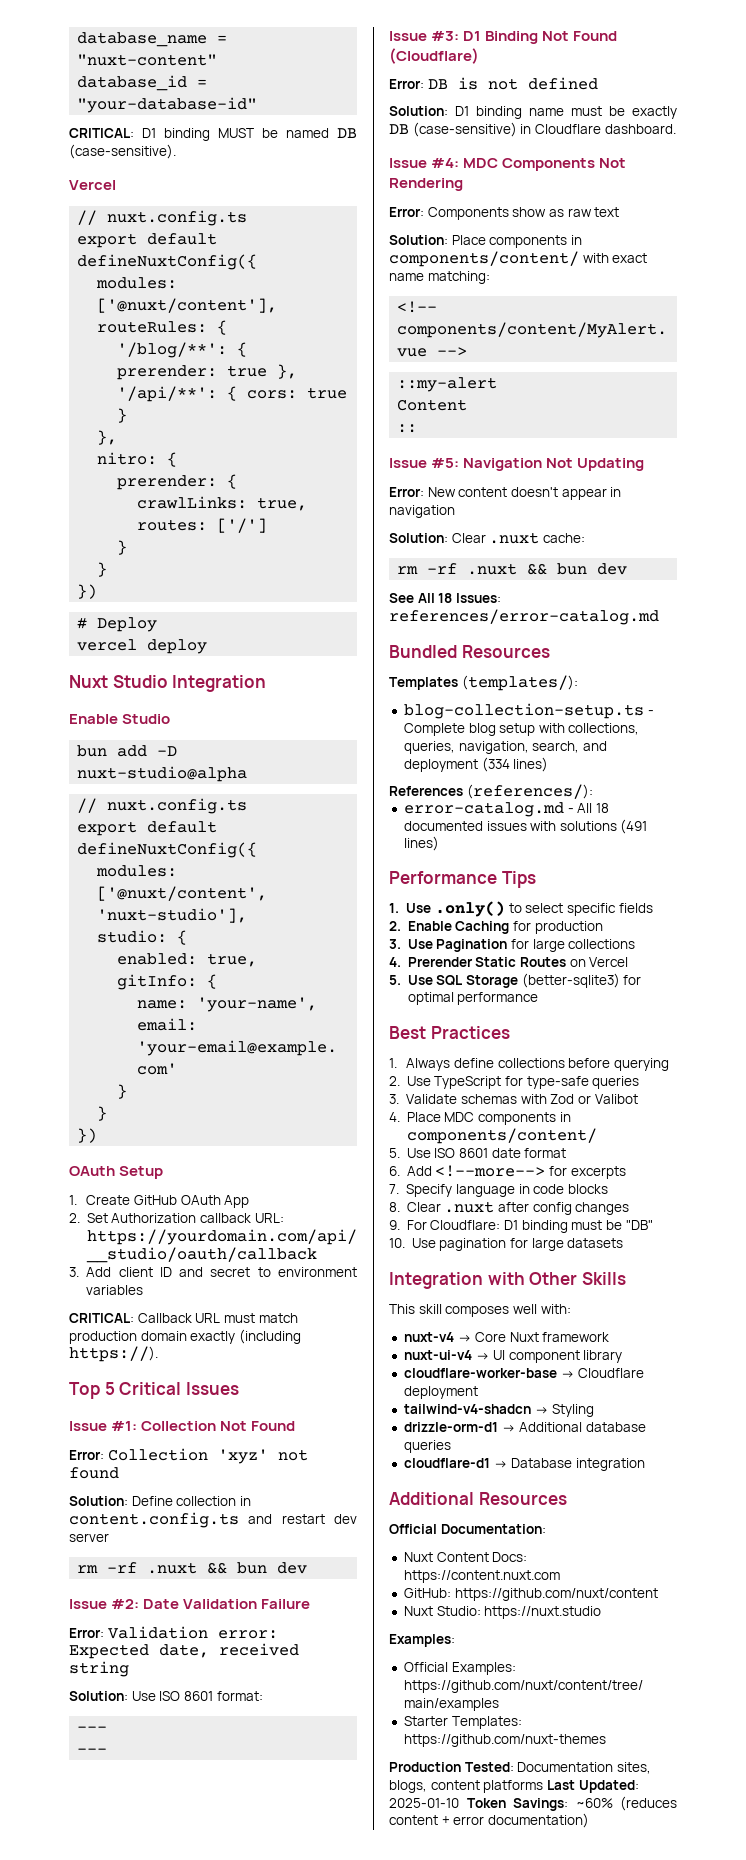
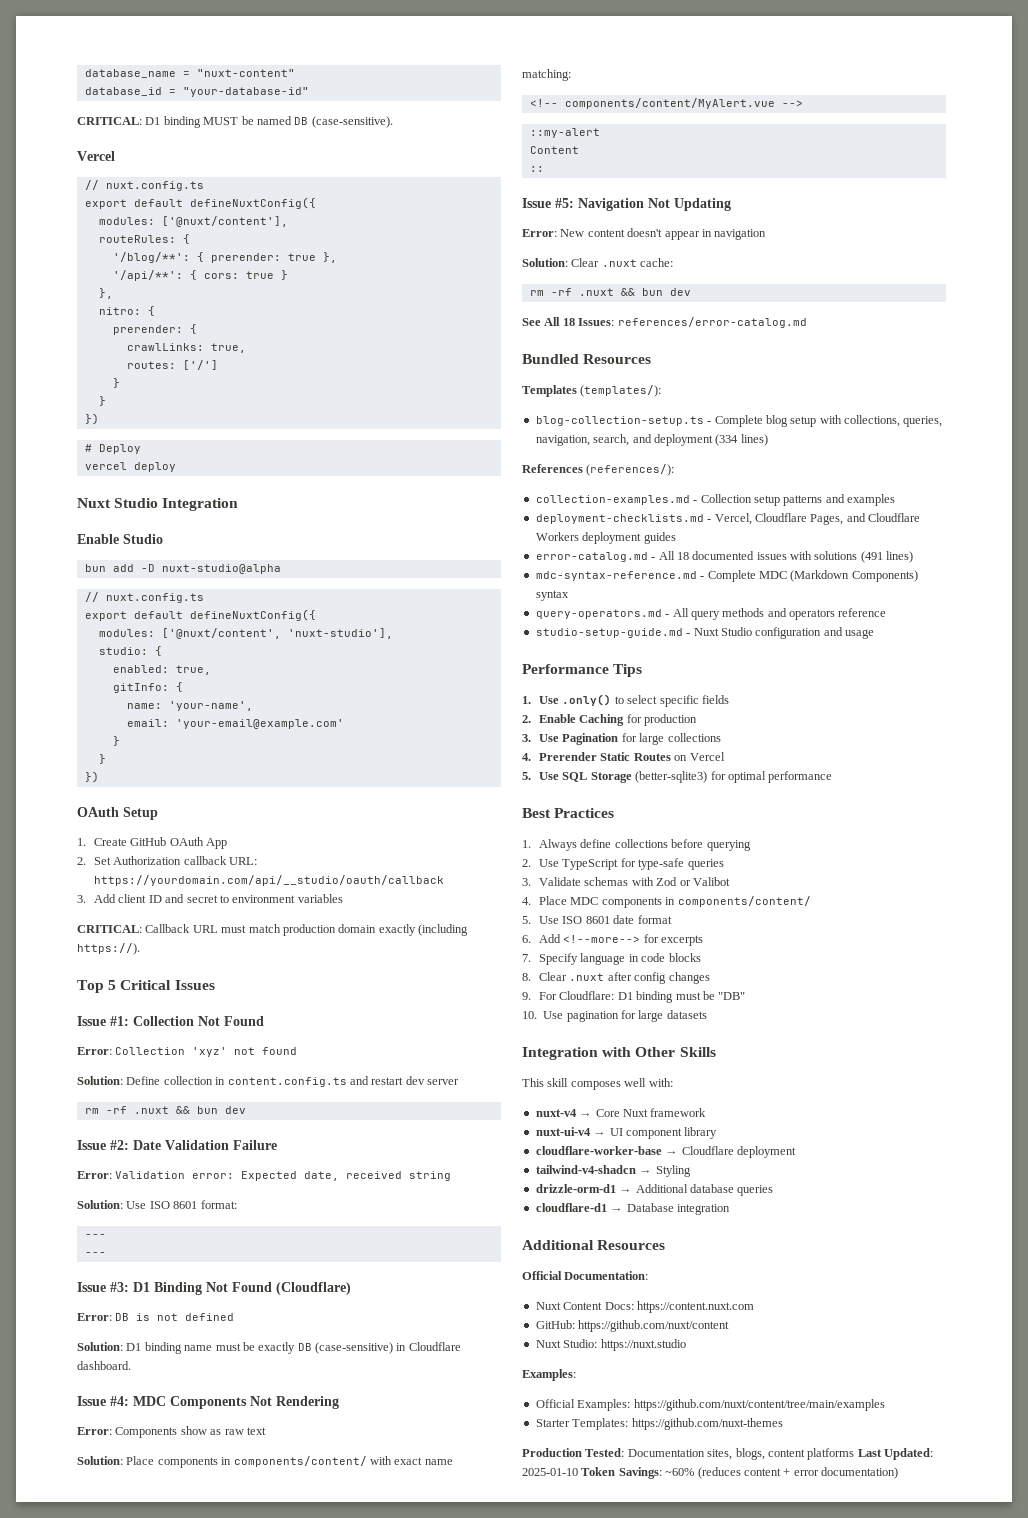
+ collection-examples.md - Collection setup patterns and examples
+ deployment-checklists.md - Vercel, Cloudflare Pages, and Cloudflare Workers deployment guides
+ mdc-syntax-reference.md - Complete MDC (Markdown Components) syntax
+ query-operators.md - All query methods and operators reference
+ studio-setup-guide.md - Nuxt Studio configuration and usage

